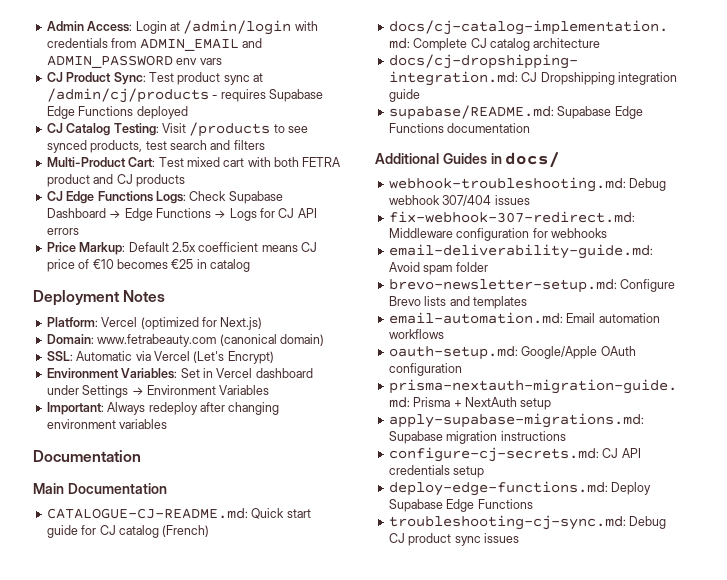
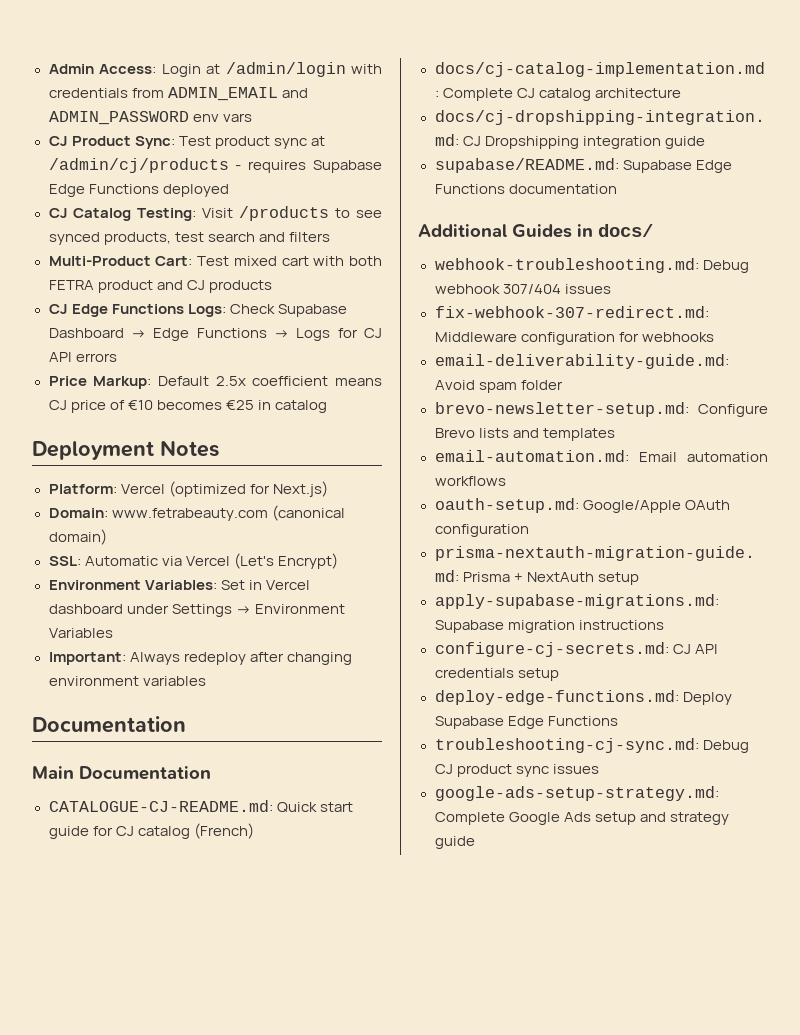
+ google-ads-setup-strategy.md: Complete Google Ads setup and strategy guide

